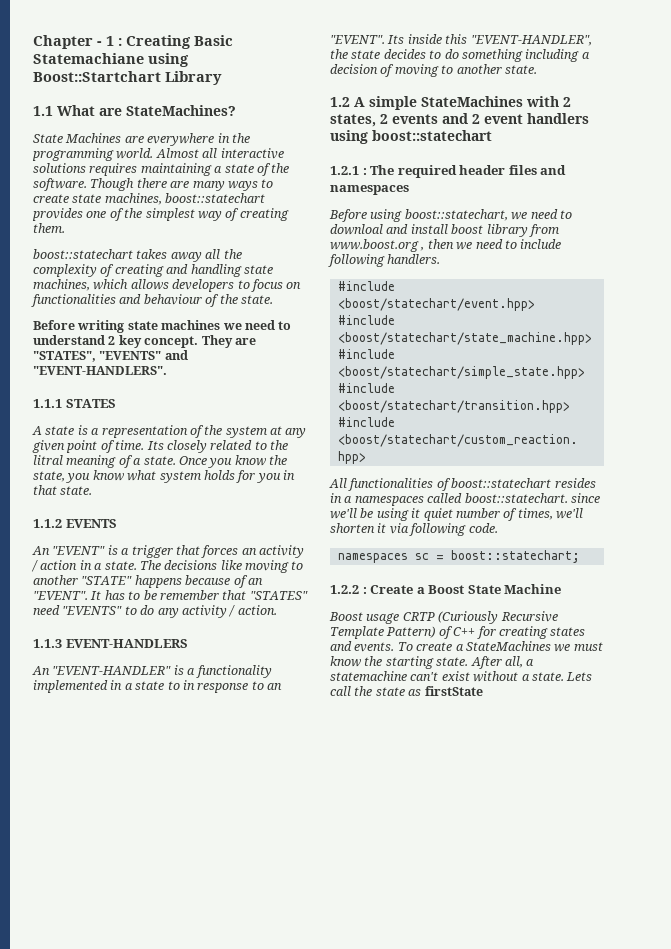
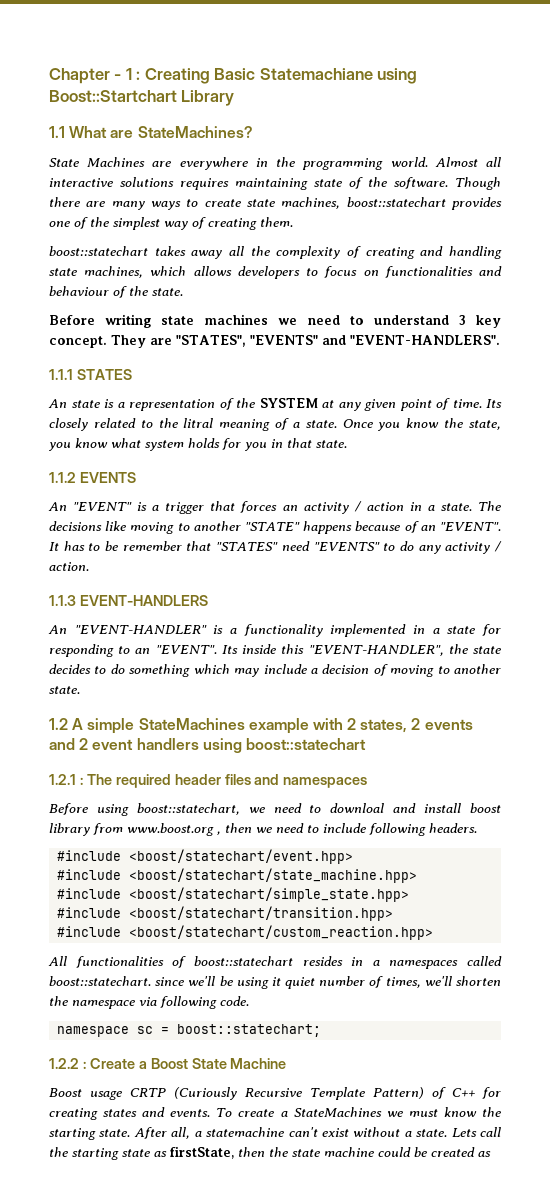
- Almost all interactive solutions requires maintaining a state of the software.
+ Almost all interactive solutions requires maintaining state of the software.
- Before writing state machines we need to understand 2 key concept.
+ Before writing state machines we need to understand 3 key concept.
- A state is a representation of the system at any given point of time.
+ An state is a representation of the SYSTEM at any given point of time.
- An "EVENT-HANDLER" is a functionality implemented in a state to in response to an "EVENT".
+ An "EVENT-HANDLER" is a functionality implemented in a state for responding to an "EVENT".
- Its inside this "EVENT-HANDLER", the state decides to do something including a decision of moving to another state.
+ Its inside this "EVENT-HANDLER", the state decides to do something which may include a decision of moving to another state.
- 1.2 A simple StateMachines with 2 states, 2 events and 2 event handlers using boost::statechart
+ 1.2 A simple StateMachines example with 2 states, 2 events and 2 event handlers using boost::statechart
- Before using boost::statechart, we need to downloal and install boost library from www.boost.org , then we need to include following handlers.
+ Before using boost::statechart, we need to downloal and install boost library from www.boost.org , then we need to include following headers.
- All functionalities of boost::statechart resides in a namespaces called boost::statechart. since we'll be using it quiet number of times, we'll shorten it via following code.
+ All functionalities of boost::statechart resides in a namespaces called boost::statechart. since we'll be using it quiet number of times, we'll shorten the namespace via following code.
- namespaces sc = boost::statechart;
+ namespace sc = boost::statechart;
- Lets call the state as firstState
+ Lets call the starting state as firstState, then the state machine could be created as

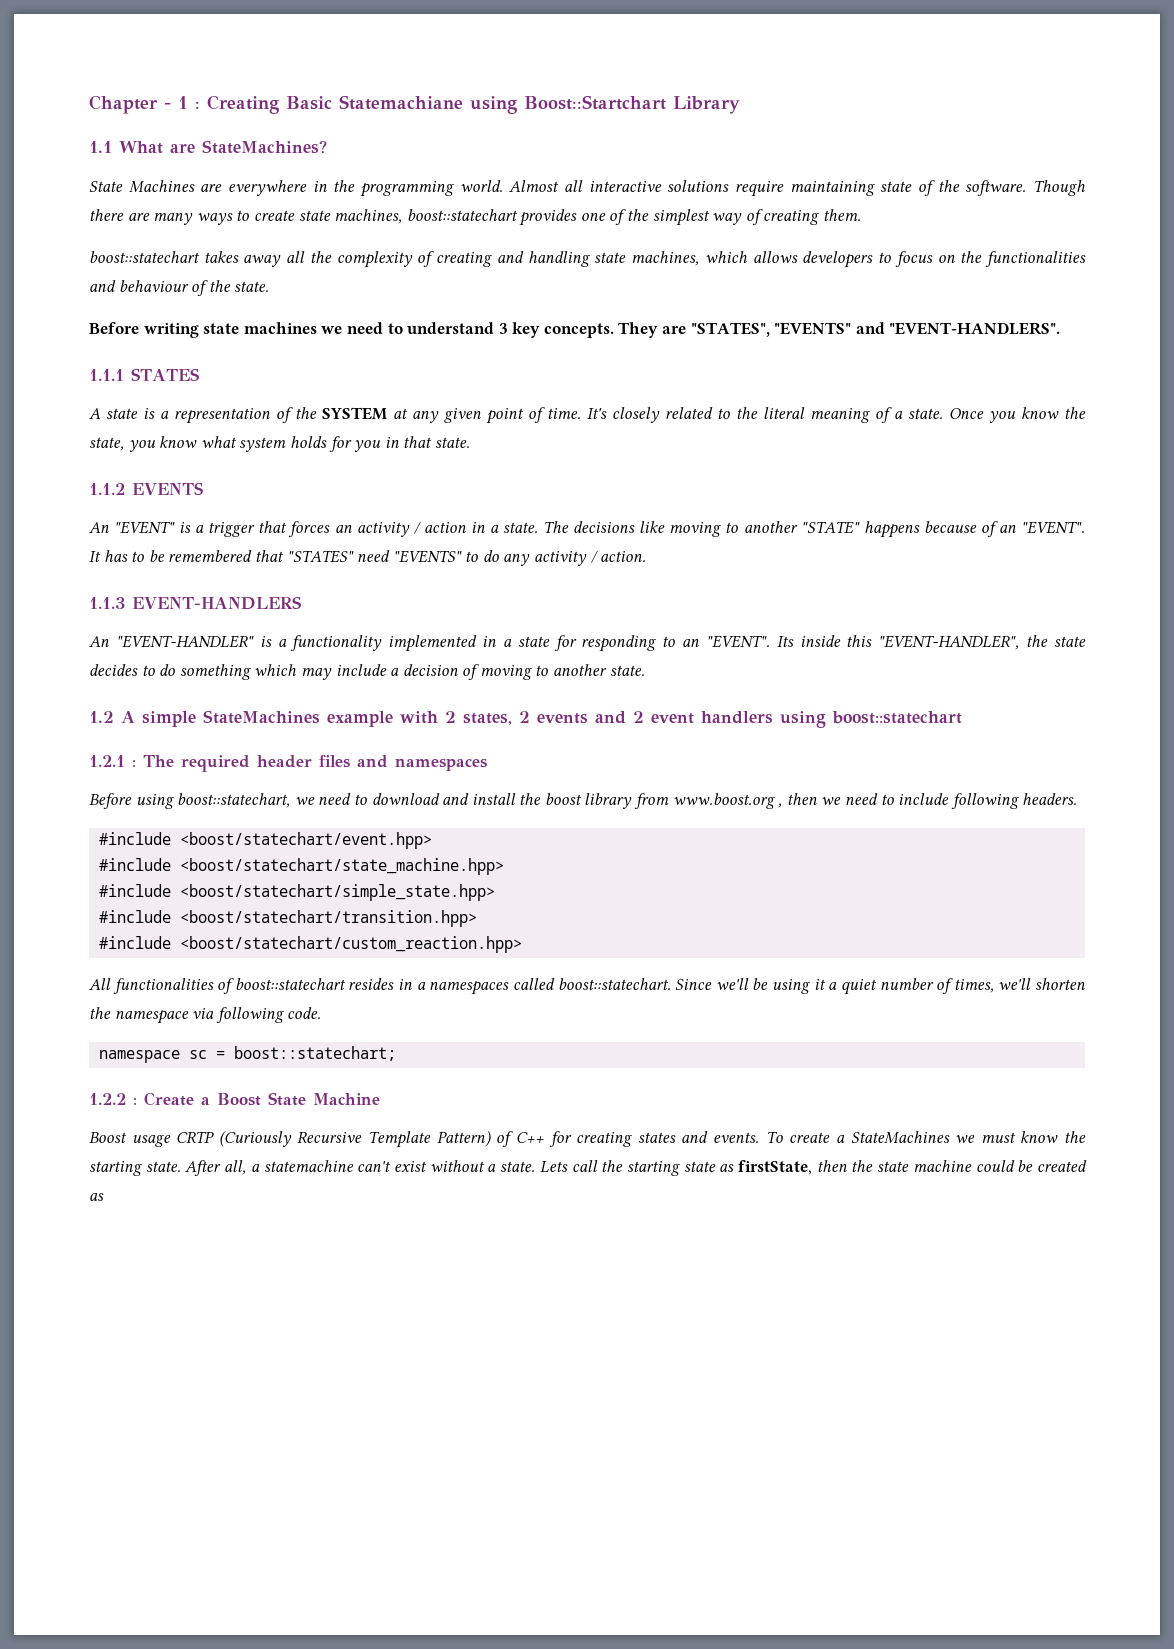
- Almost all interactive solutions requires maintaining state of the software.
+ Almost all interactive solutions require maintaining state of the software.
- boost::statechart takes away all the complexity of creating and handling state machines, which allows developers to focus on functionalities and behaviour of the state.
+ boost::statechart takes away all the complexity of creating and handling state machines, which allows developers to focus on the functionalities and behaviour of the state.
- Before writing state machines we need to understand 3 key concept.
+ Before writing state machines we need to understand 3 key concepts.
- An state is a representation of the SYSTEM at any given point of time.
+ A state is a representation of the SYSTEM at any given point of time.
- Its closely related to the litral meaning of a state.
+ It's closely related to the literal meaning of a state.
- It has to be remember that "STATES" need "EVENTS" to do any activity / action.
+ It has to be remembered that "STATES" need "EVENTS" to do any activity / action.
- Before using boost::statechart, we need to downloal and install boost library from www.boost.org , then we need to include following headers.
+ Before using boost::statechart, we need to download and install the boost library from www.boost.org , then we need to include following headers.
- All functionalities of boost::statechart resides in a namespaces called boost::statechart. since we'll be using it quiet number of times, we'll shorten the namespace via following code.
+ All functionalities of boost::statechart resides in a namespaces called boost::statechart. Since we'll be using it a quiet number of times, we'll shorten the namespace via following code.

